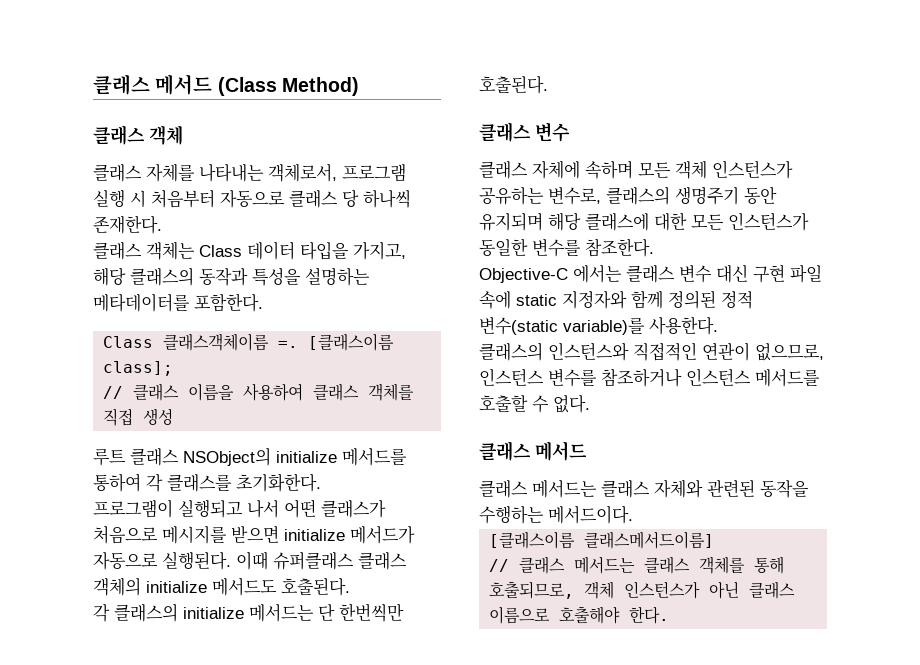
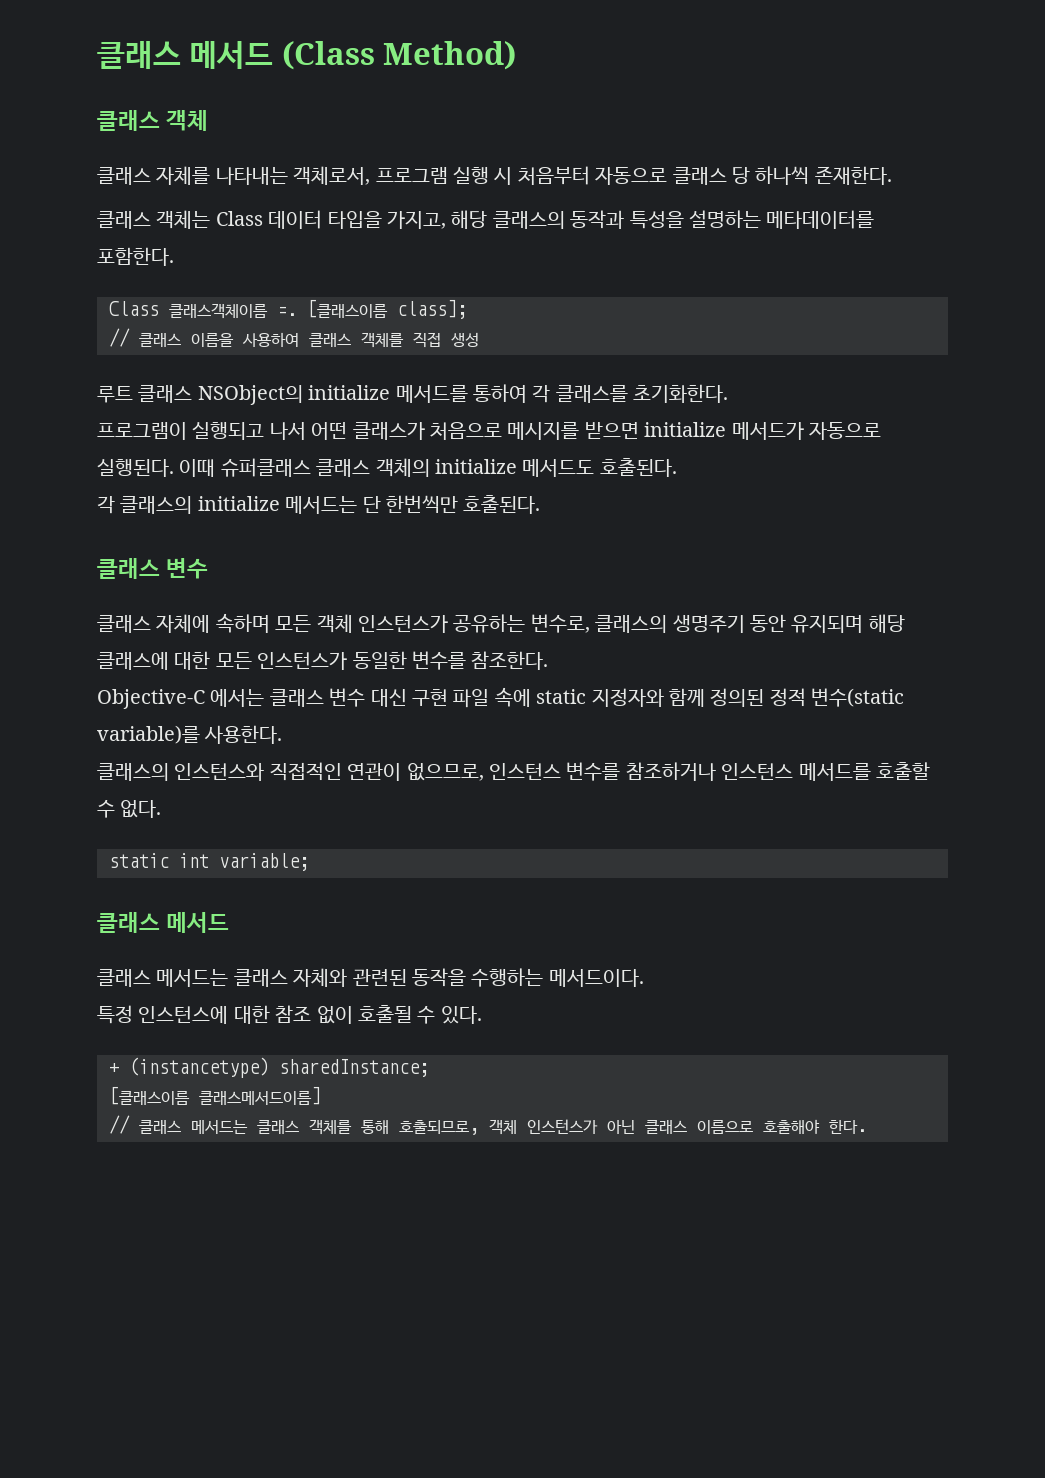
+ static int variable;
+ 특정 인스턴스에 대한 참조 없이 호출될 수 있다.
+ + (instancetype) sharedInstance;

